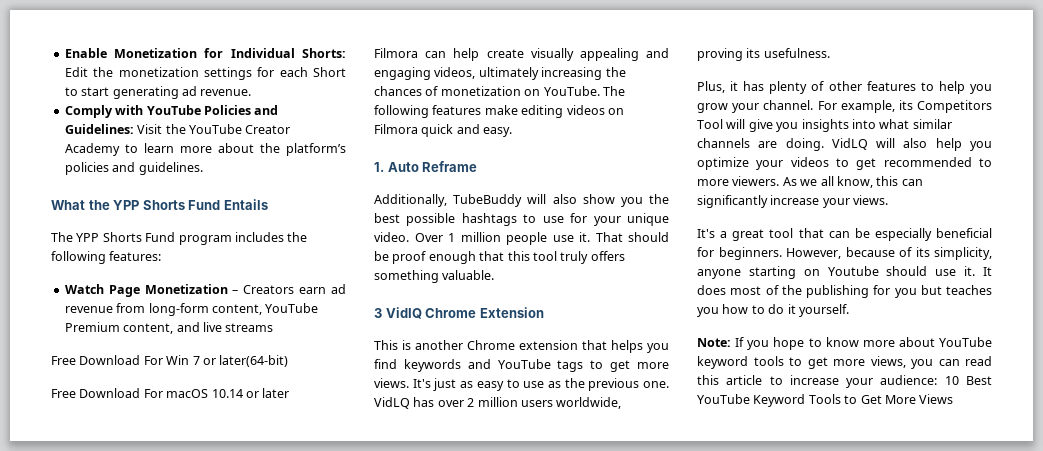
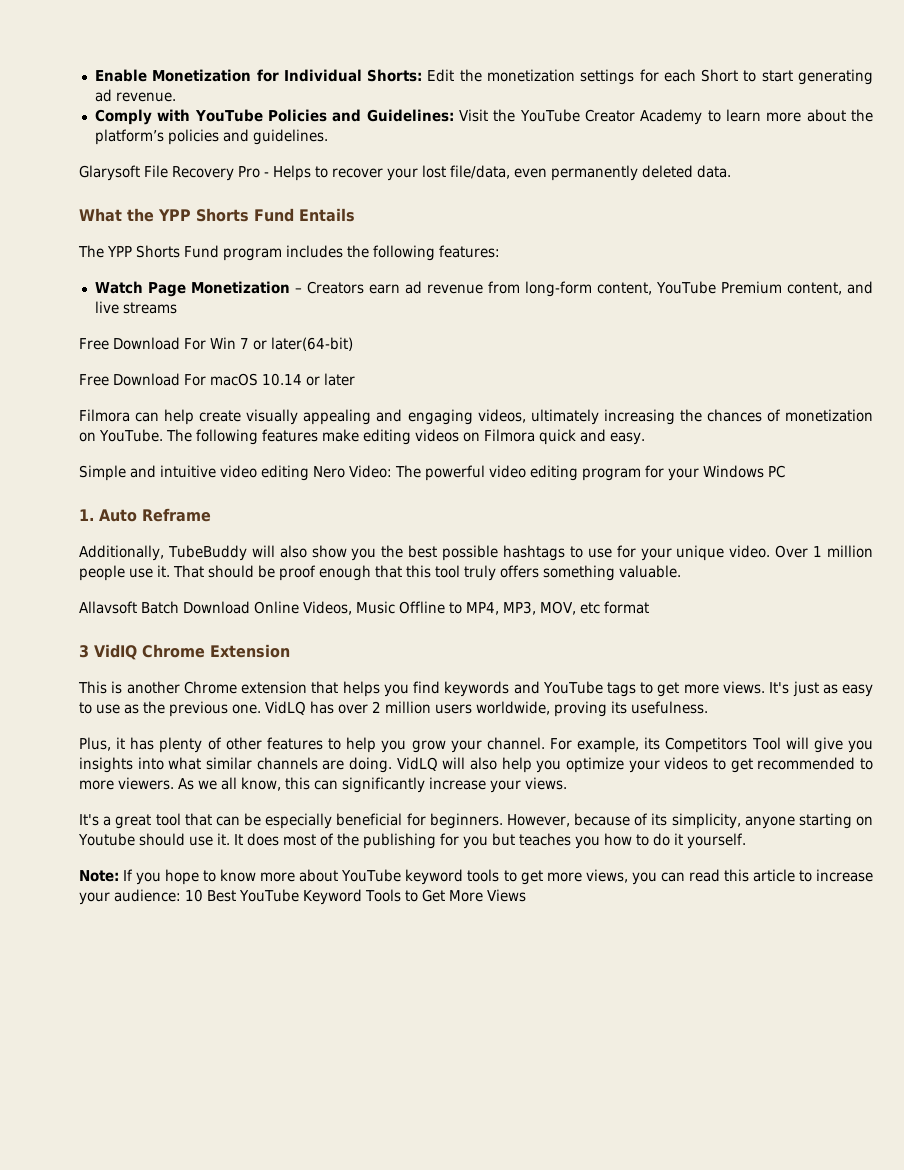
+ Glarysoft File Recovery Pro - Helps to recover your lost file/data, even permanently deleted data.
+ Simple and intuitive video editing Nero Video: The powerful video editing program for your Windows PC
+ Allavsoft Batch Download Online Videos, Music Offline to MP4, MP3, MOV, etc format

